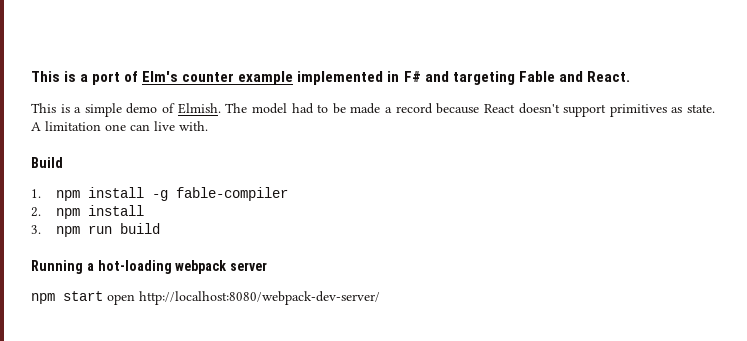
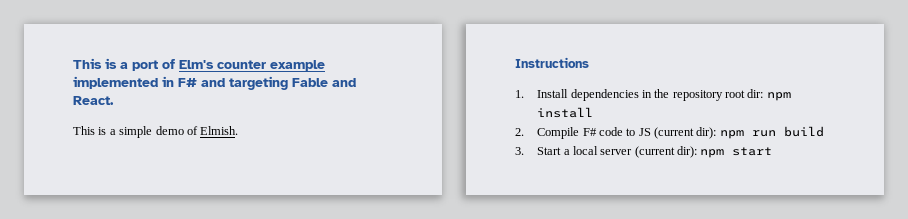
- This is a simple demo of Elmish. The model had to be made a record because React doesn't support primitives as state. A limitation one can live with.
- Build
- 1. npm install -g fable-compiler
- 2. npm install
- 3. npm run build
- Running a hot-loading webpack server
- npm start open http://localhost:8080/webpack-dev-server/
+ This is a simple demo of Elmish.
+ Instructions
+ 1. Install dependencies in the repository root dir: npm install
+ 2. Compile F# code to JS (current dir): npm run build
+ 3. Start a local server (current dir): npm start

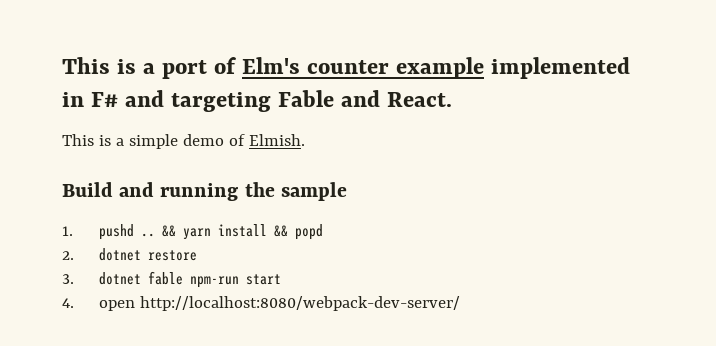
- Instructions
- 1. Install dependencies in the repository root dir: npm install
+ Build and running the sample
+ 1. pushd .. && yarn install && popd
- 2. Compile F# code to JS (current dir): npm run build
- 3. Start a local server (current dir): npm start
+ 2. dotnet restore
+ 3. dotnet fable npm-run start
+ 4. open http://localhost:8080/webpack-dev-server/

